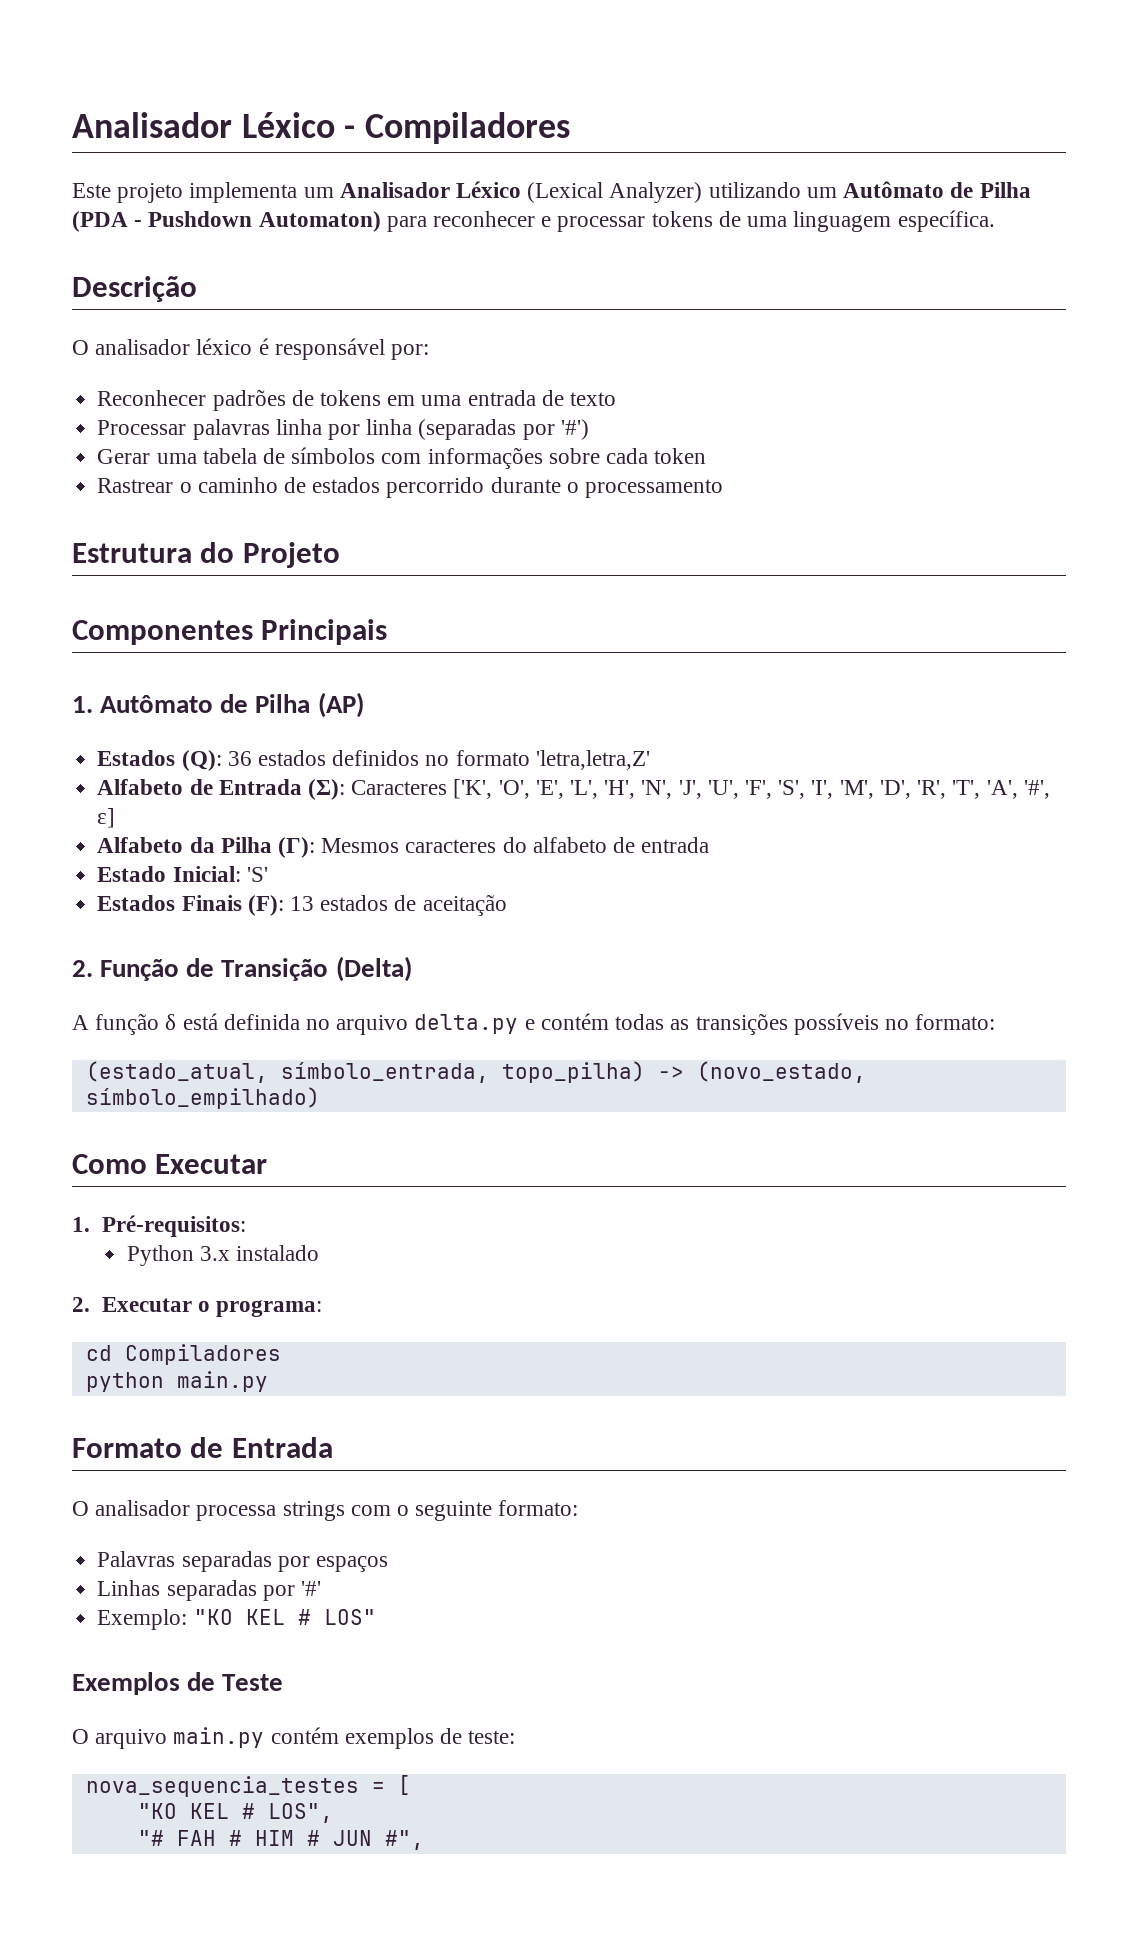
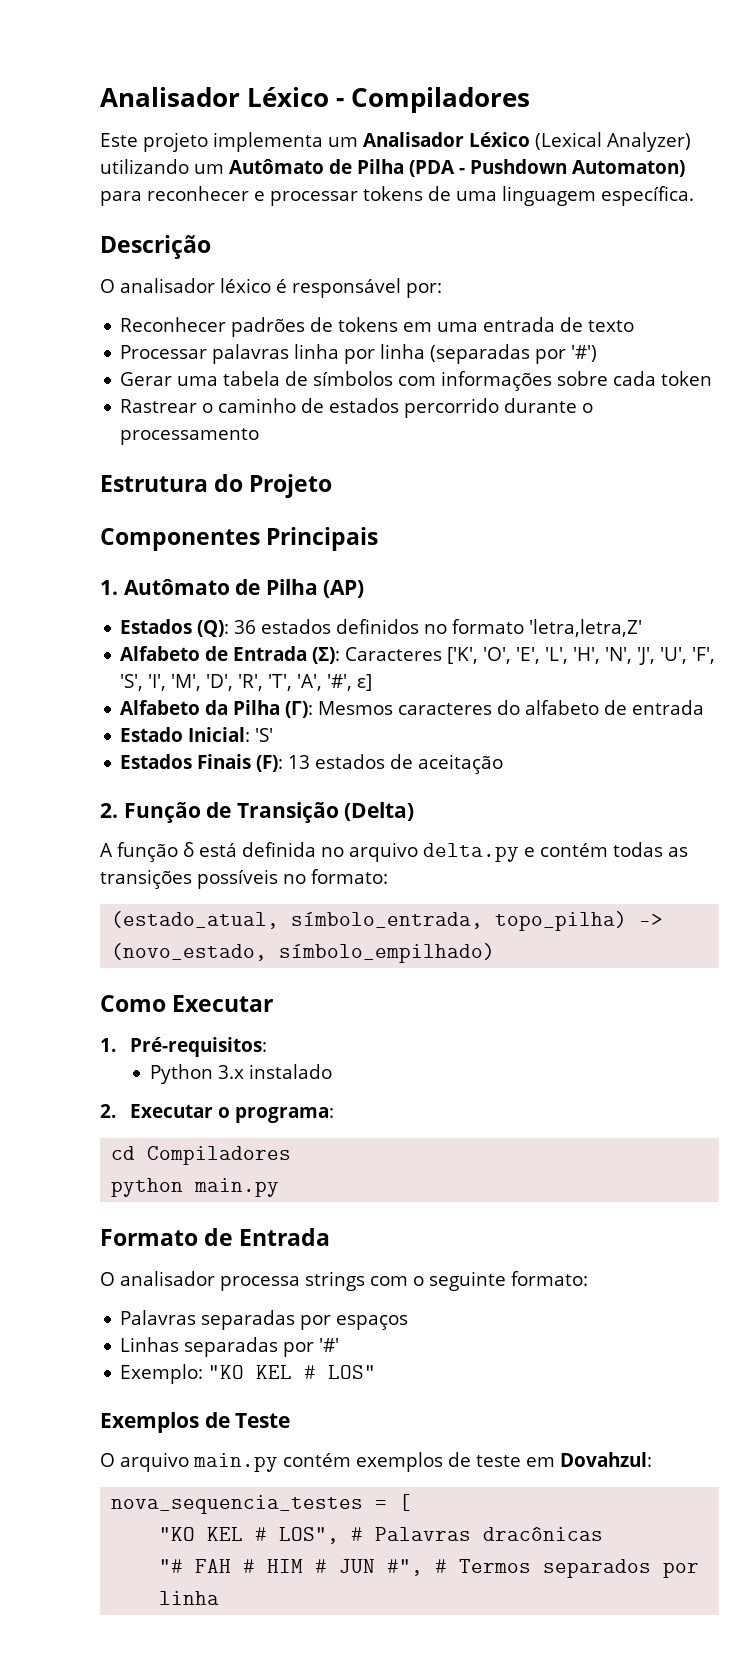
- O arquivo main.py contém exemplos de teste:
+ O arquivo main.py contém exemplos de teste em Dovahzul:
- "KO KEL # LOS",
+ "KO KEL # LOS", # Palavras dracônicas
- "# FAH # HIM # JUN #",
+ "# FAH # HIM # JUN #", # Termos separados por linha

